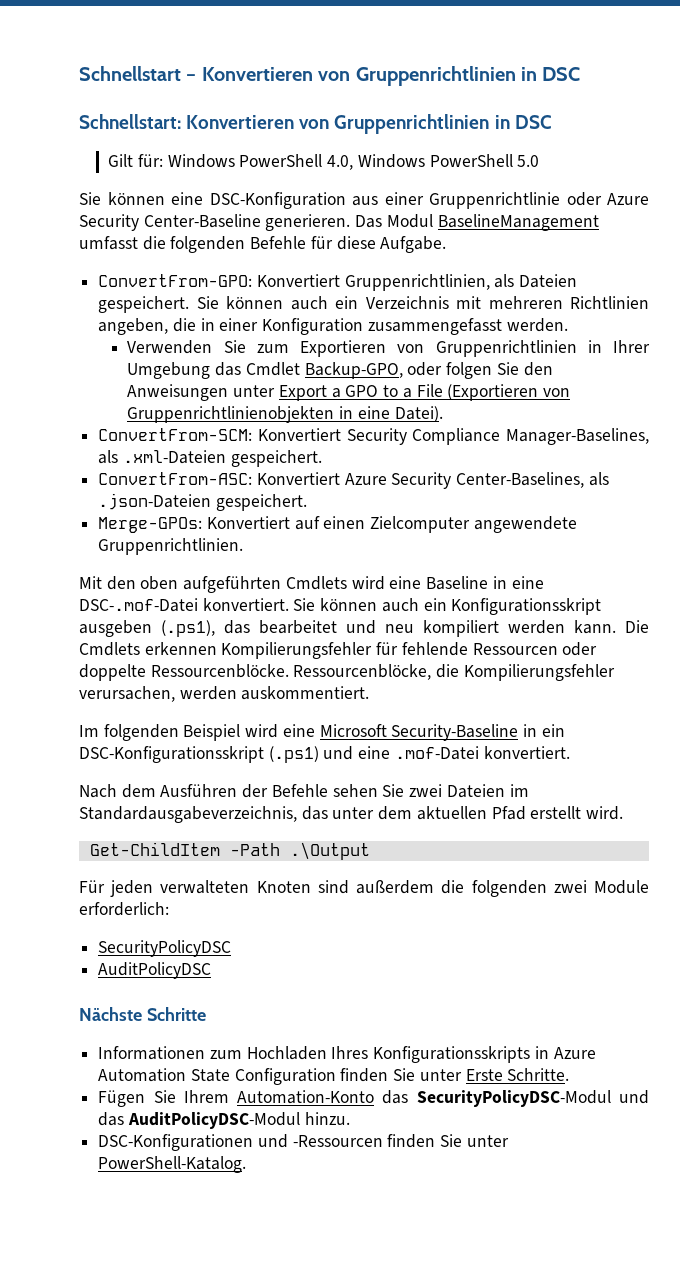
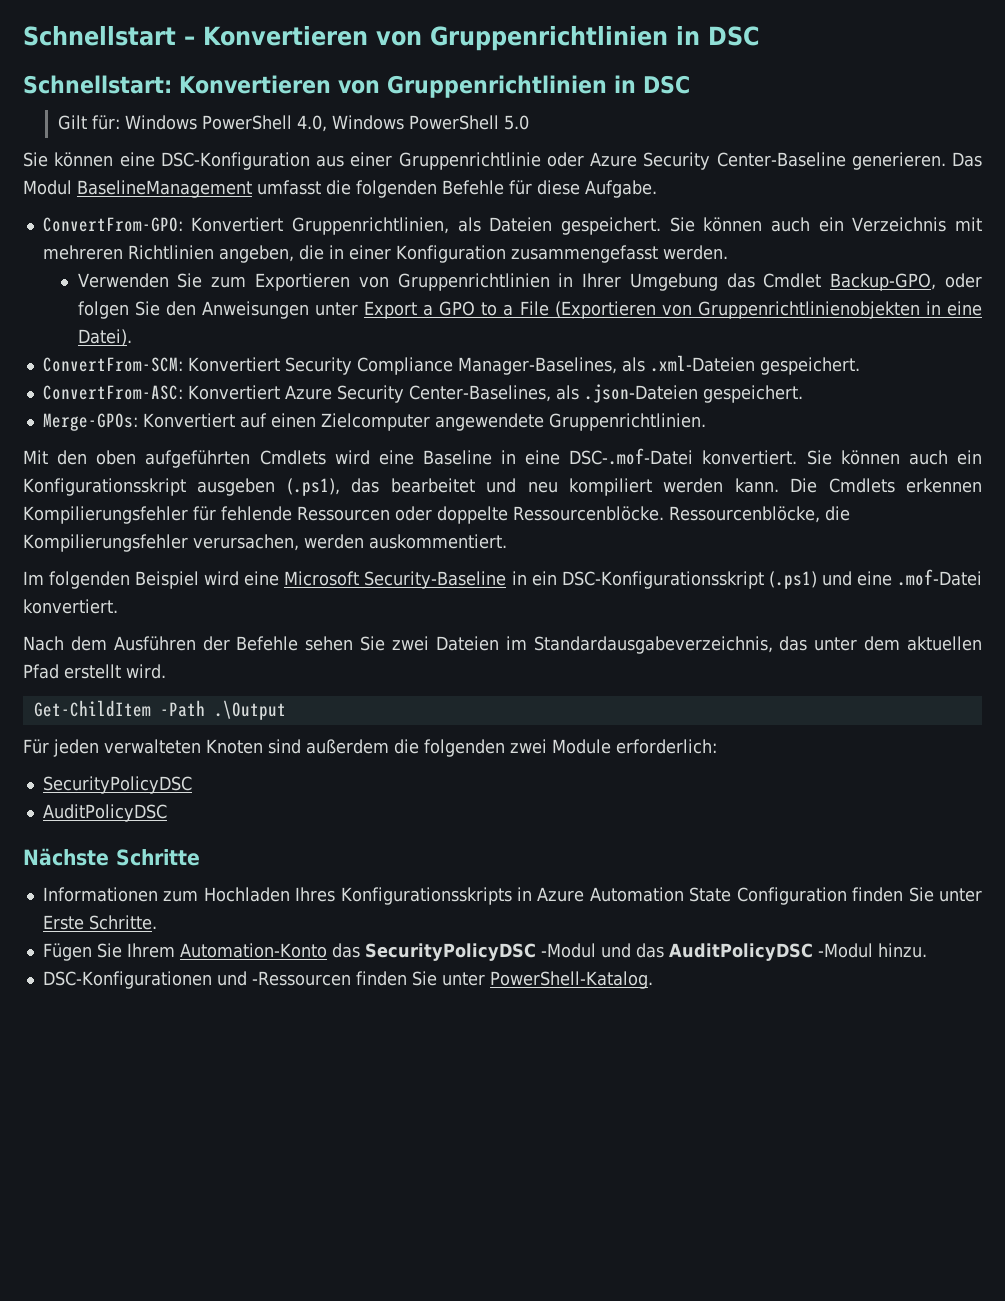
- Fügen Sie Ihrem Automation-Konto das SecurityPolicyDSC-Modul und das AuditPolicyDSC-Modul hinzu.
+ Fügen Sie Ihrem Automation-Konto das SecurityPolicyDSC -Modul und das AuditPolicyDSC -Modul hinzu.

